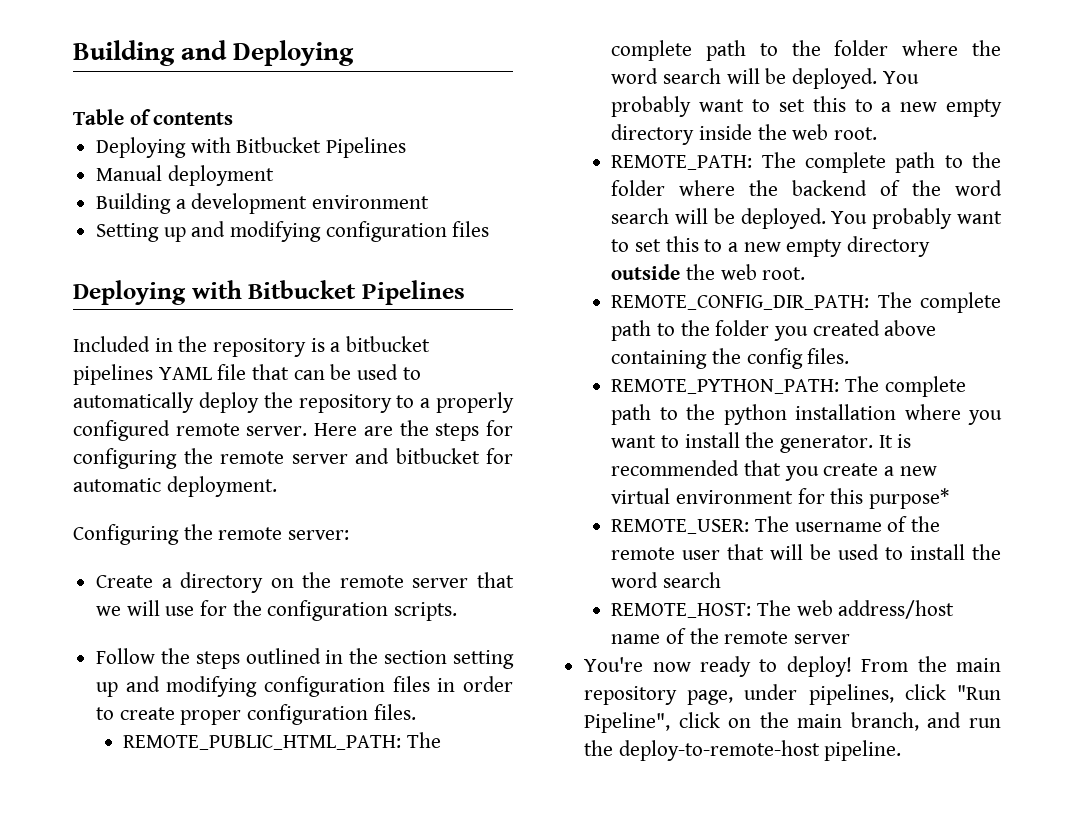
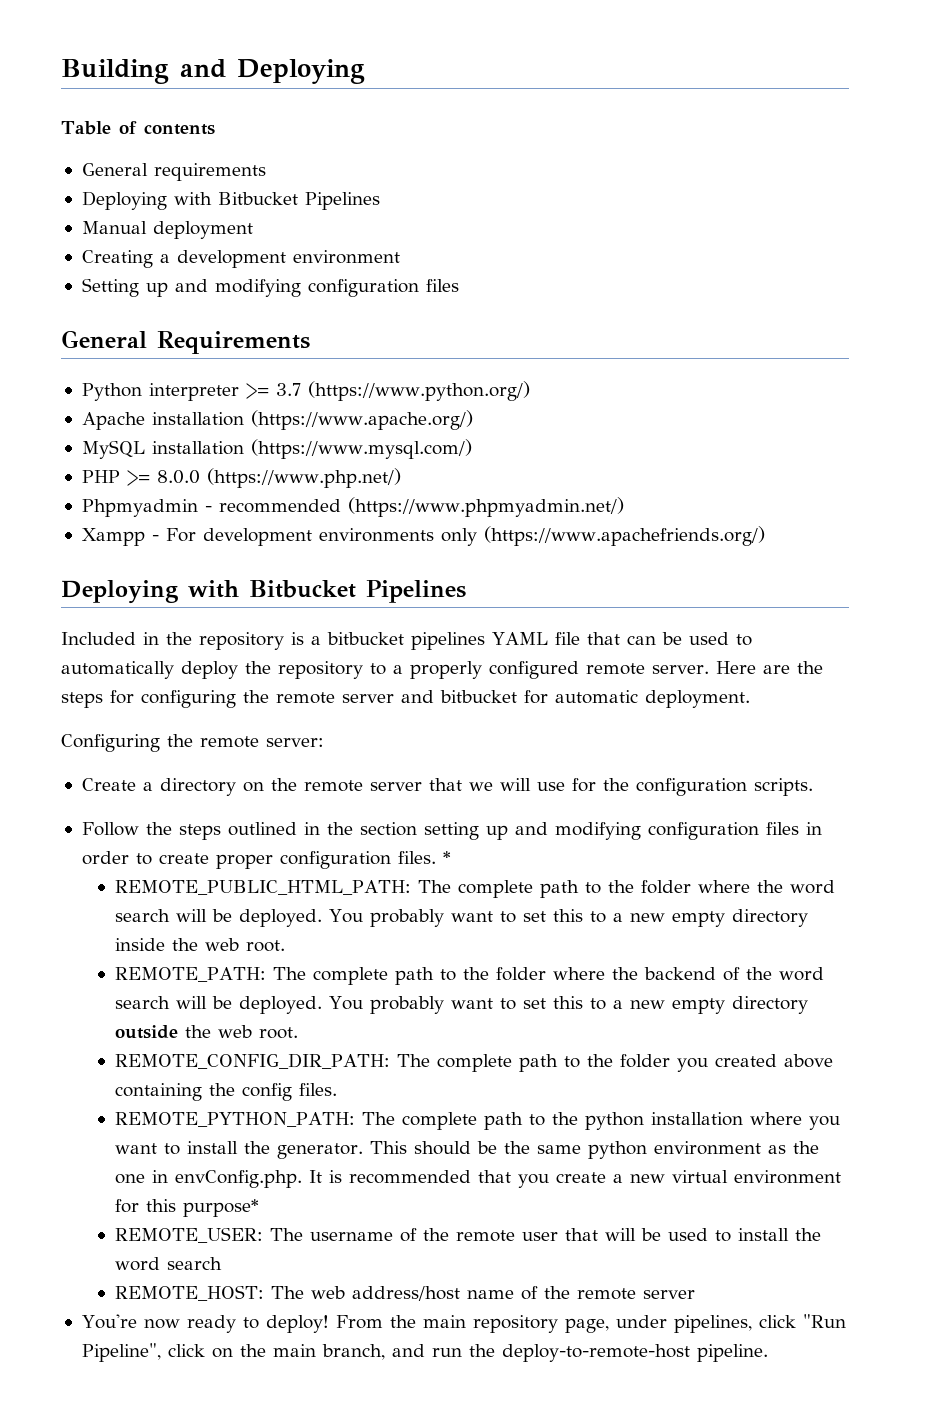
+ General requirements
- Building a development environment
+ Creating a development environment
+ General Requirements
+ Python interpreter >= 3.7 (https://www.python.org/)
+ Apache installation (https://www.apache.org/)
+ MySQL installation (https://www.mysql.com/)
+ PHP >= 8.0.0 (https://www.php.net/)
+ Phpmyadmin - recommended (https://www.phpmyadmin.net/)
+ Xampp - For development environments only (https://www.apachefriends.org/)
+ *
- It is recommended that you create a new virtual environment for this purpose*
+ This should be the same python environment as the one in envConfig.php. It is recommended that you create a new virtual environment for this purpose*

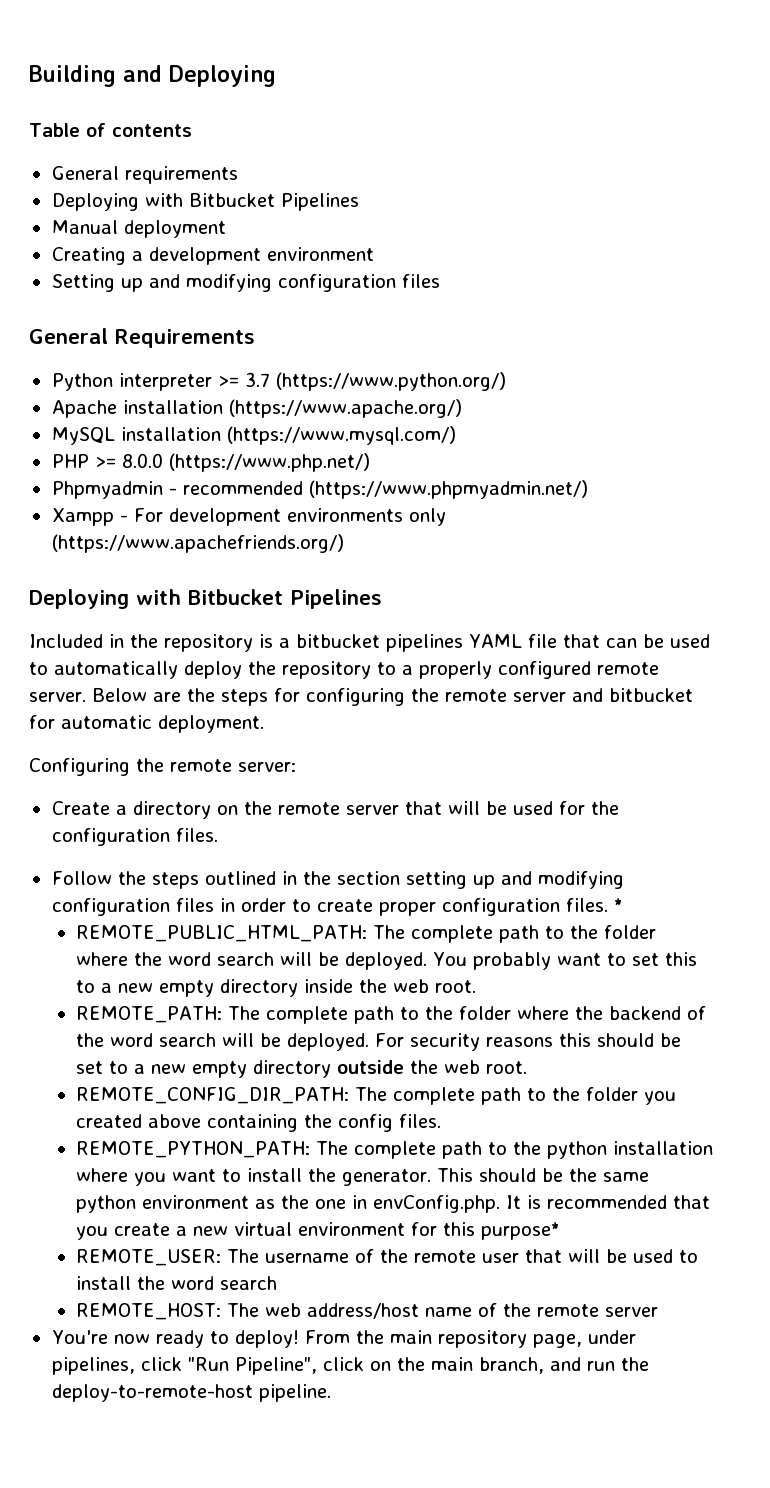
- Here are the steps for configuring the remote server and bitbucket for automatic deployment.
+ Below are the steps for configuring the remote server and bitbucket for automatic deployment.
- Create a directory on the remote server that we will use for the configuration scripts.
+ Create a directory on the remote server that will be used for the configuration files.
- You probably want to set this to a new empty directory outside the web root.
+ For security reasons this should be set to a new empty directory outside the web root.

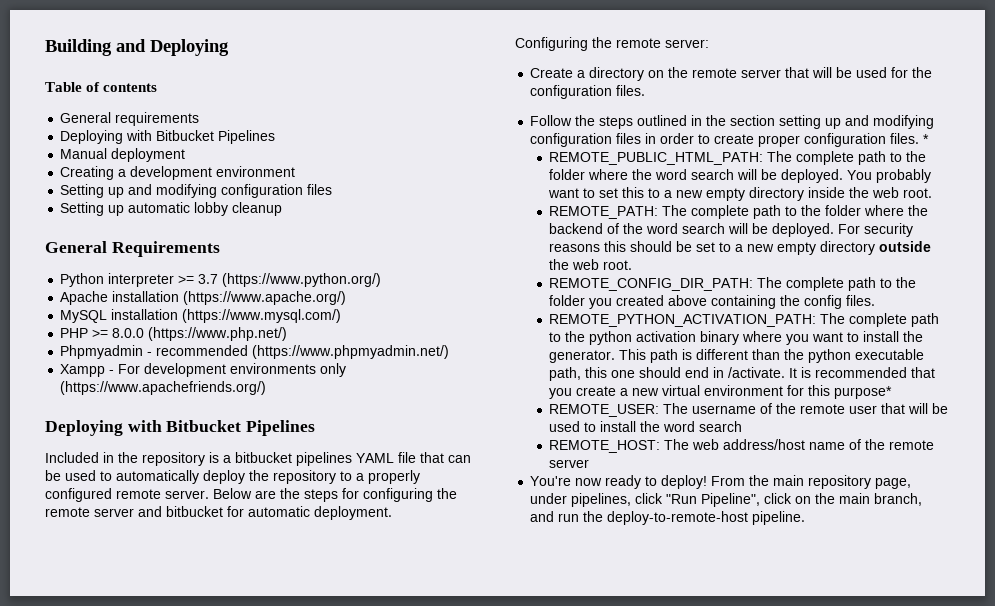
+ Setting up automatic lobby cleanup
- REMOTE_PYTHON_PATH: The complete path to the python installation where you want to install the generator.
+ REMOTE_PYTHON_ACTIVATION_PATH: The complete path to the python activation binary where you want to install the generator.
- This should be the same python environment as the one in envConfig.php. It is recommended that you create a new virtual environment for this purpose*
+ This path is different than the python executable path, this one should end in /activate. It is recommended that you create a new virtual environment for this purpose*

